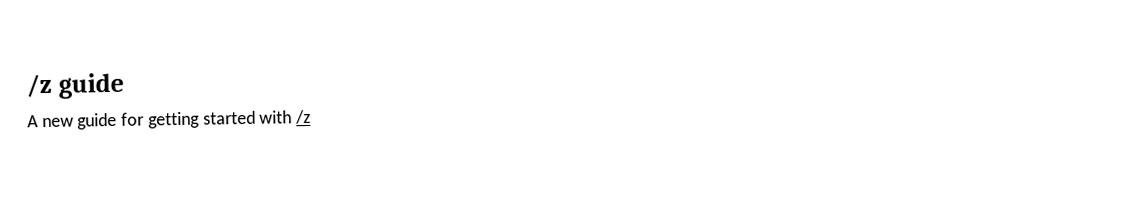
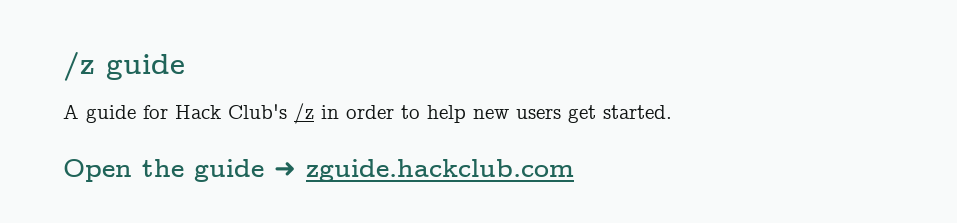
- A new guide for getting started with /z
+ A guide for Hack Club's /z in order to help new users get started.
+ Open the guide ➜ zguide.hackclub.com

